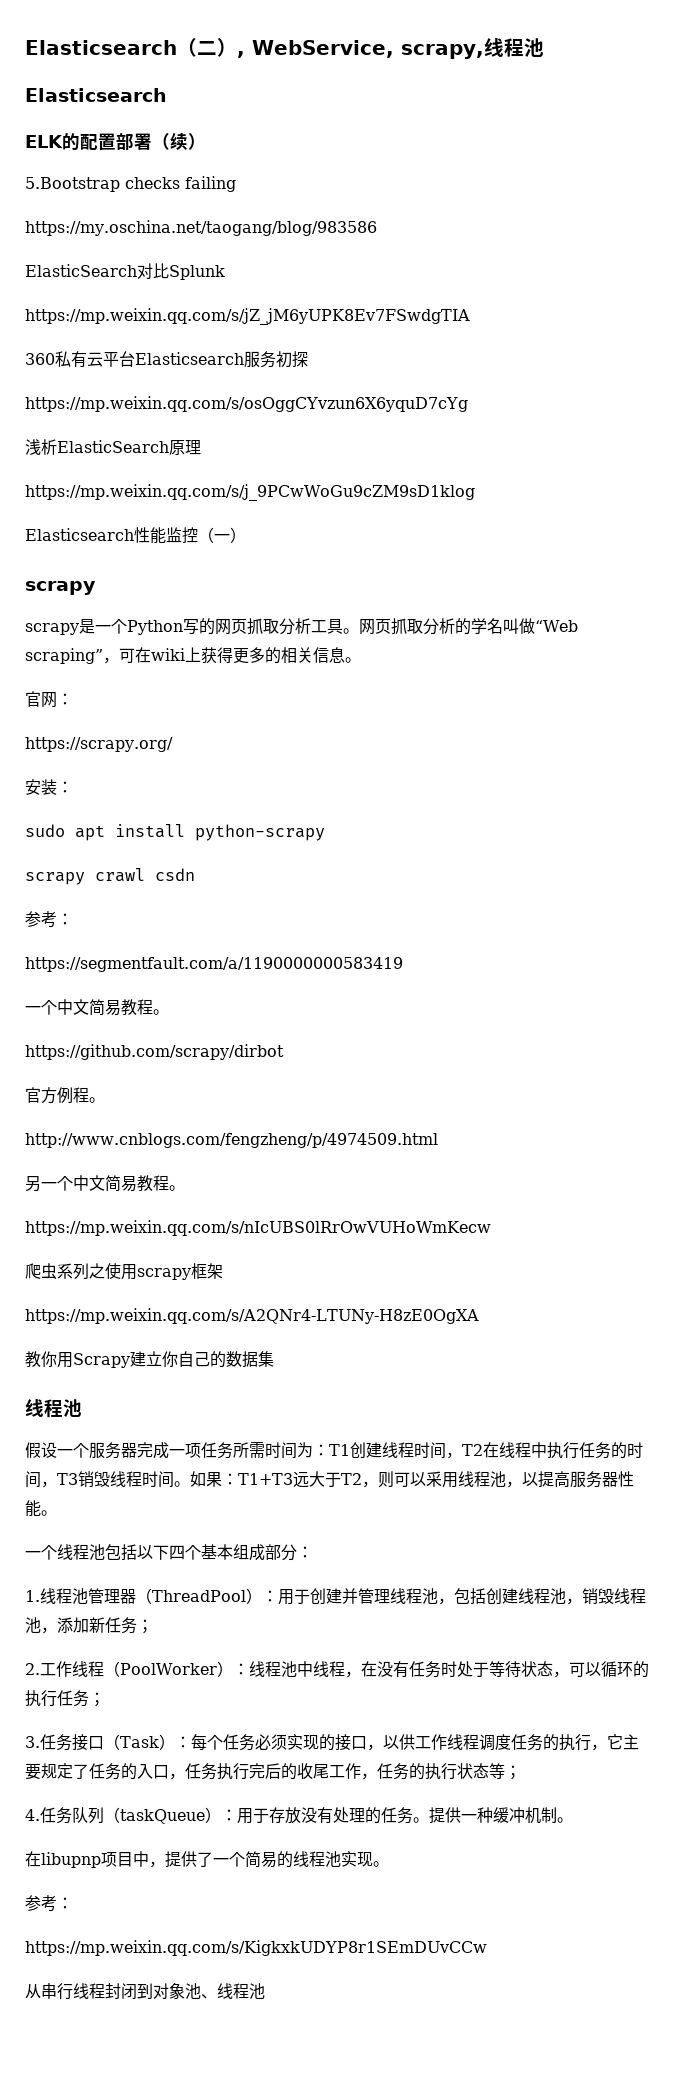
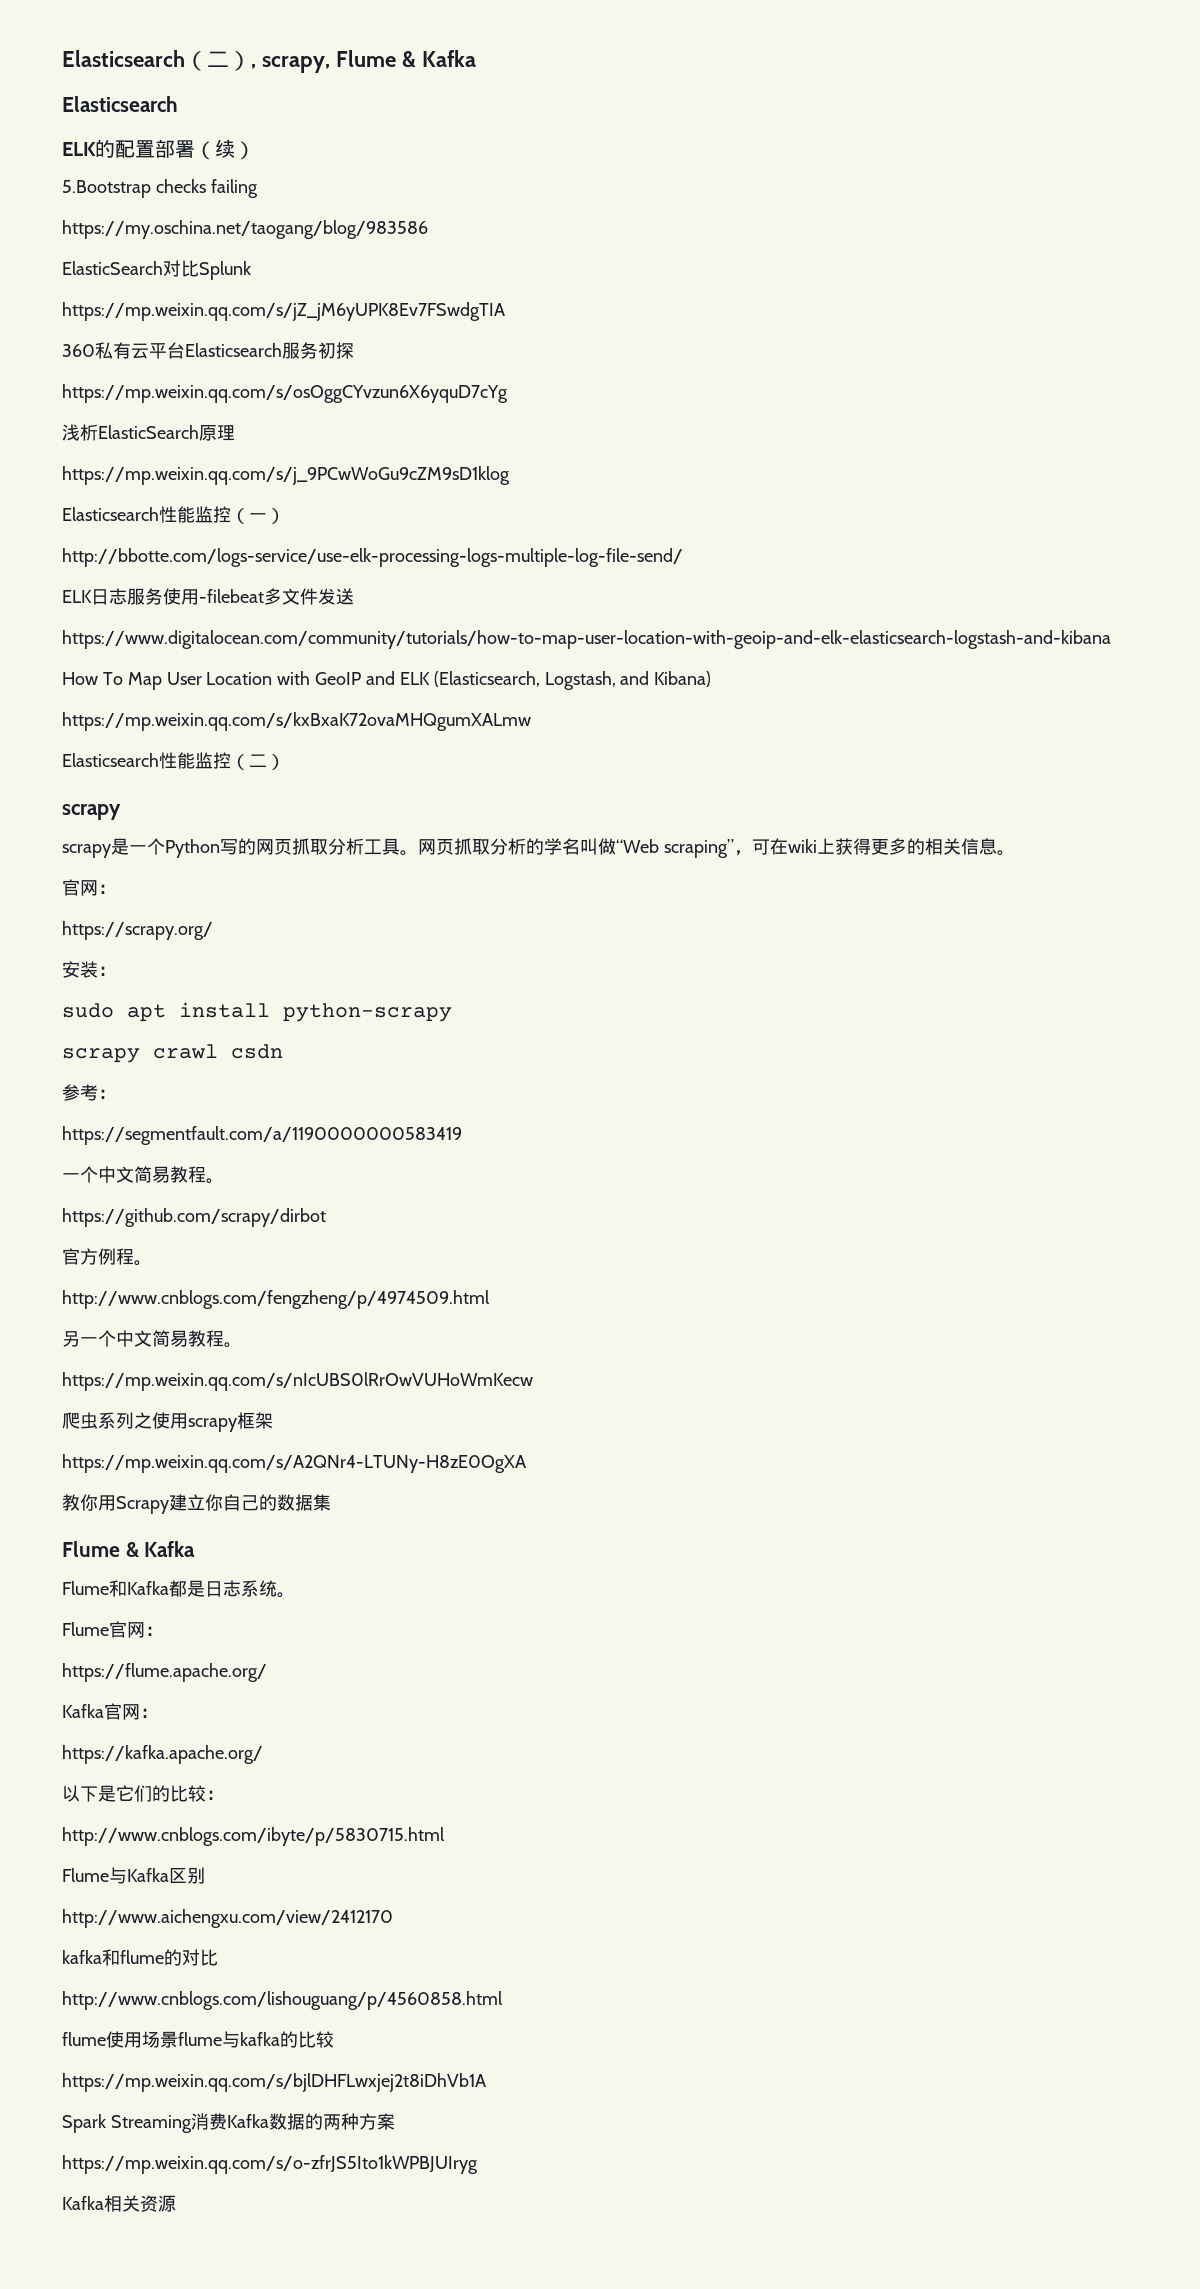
- Elasticsearch（二）, WebService, scrapy,线程池
+ Elasticsearch（二）, scrapy, Flume & Kafka
+ http://bbotte.com/logs-service/use-elk-processing-logs-multiple-log-file-send/
+ ELK日志服务使用-filebeat多文件发送
+ https://www.digitalocean.com/community/tutorials/how-to-map-user-location-with-geoip-and-elk-elasticsearch-logstash-and-kibana
+ How To Map User Location with GeoIP and ELK (Elasticsearch, Logstash, and Kibana)
+ https://mp.weixin.qq.com/s/kxBxaK72ovaMHQgumXALmw
+ Elasticsearch性能监控（二）
  教你用Scrapy建立你自己的数据集
- 线程池
- 假设一个服务器完成一项任务所需时间为：T1创建线程时间，T2在线程中执行任务的时间，T3销毁线程时间。如果：T1+T3远大于T2，则可以采用线程池，以提高服务器性能。
- 一个线程池包括以下四个基本组成部分：
- 1.线程池管理器（ThreadPool）：用于创建并管理线程池，包括创建线程池，销毁线程池，添加新任务；
- 2.工作线程（PoolWorker）：线程池中线程，在没有任务时处于等待状态，可以循环的执行任务；
- 3.任务接口（Task）：每个任务必须实现的接口，以供工作线程调度任务的执行，它主要规定了任务的入口，任务执行完后的收尾工作，任务的执行状态等；
- 4.任务队列（taskQueue）：用于存放没有处理的任务。提供一种缓冲机制。
- 在libupnp项目中，提供了一个简易的线程池实现。
- 参考：
- https://mp.weixin.qq.com/s/KigkxkUDYP8r1SEmDUvCCw
- 从串行线程封闭到对象池、线程池
+ Flume & Kafka
+ Flume和Kafka都是日志系统。
+ Flume官网：
+ https://flume.apache.org/
+ Kafka官网：
+ https://kafka.apache.org/
+ 以下是它们的比较：
+ http://www.cnblogs.com/ibyte/p/5830715.html
+ Flume与Kafka区别
+ http://www.aichengxu.com/view/2412170
+ kafka和flume的对比
+ http://www.cnblogs.com/lishouguang/p/4560858.html
+ flume使用场景flume与kafka的比较
+ https://mp.weixin.qq.com/s/bjlDHFLwxjej2t8iDhVb1A
+ Spark Streaming消费Kafka数据的两种方案
+ https://mp.weixin.qq.com/s/o-zfrJS5Ito1kWPBJUIryg
+ Kafka相关资源

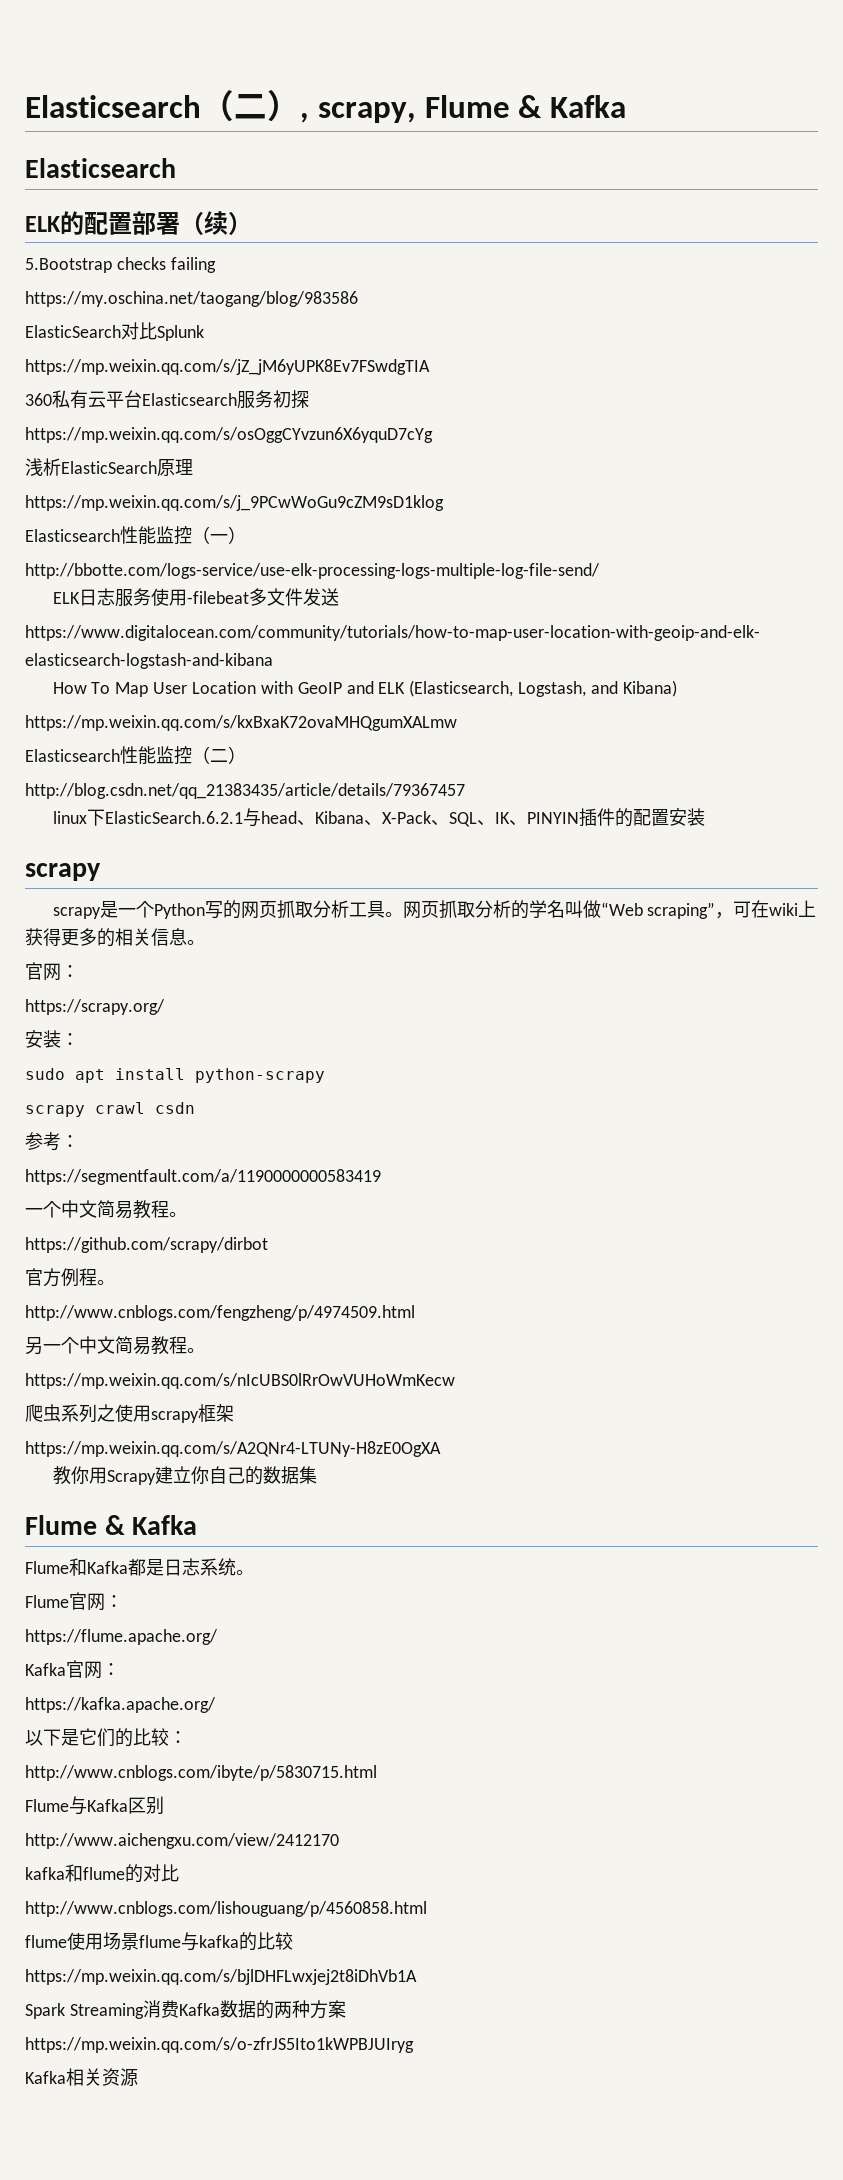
+ http://blog.csdn.net/qq_21383435/article/details/79367457
+ linux下ElasticSearch.6.2.1与head、Kibana、X-Pack、SQL、IK、PINYIN插件的配置安装

